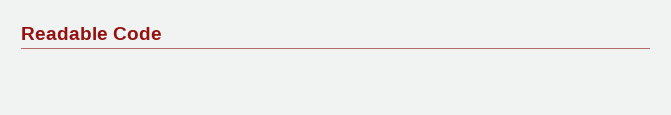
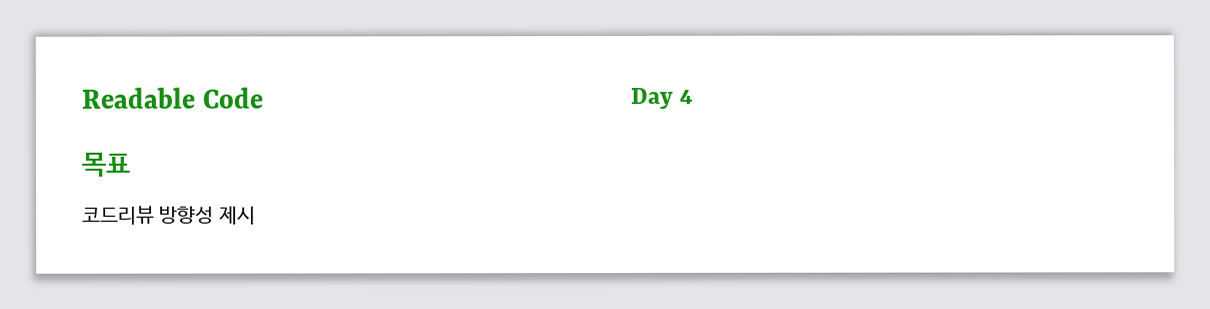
+ 목표
+ 코드리뷰 방향성 제시
+ Day 4

